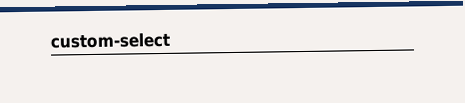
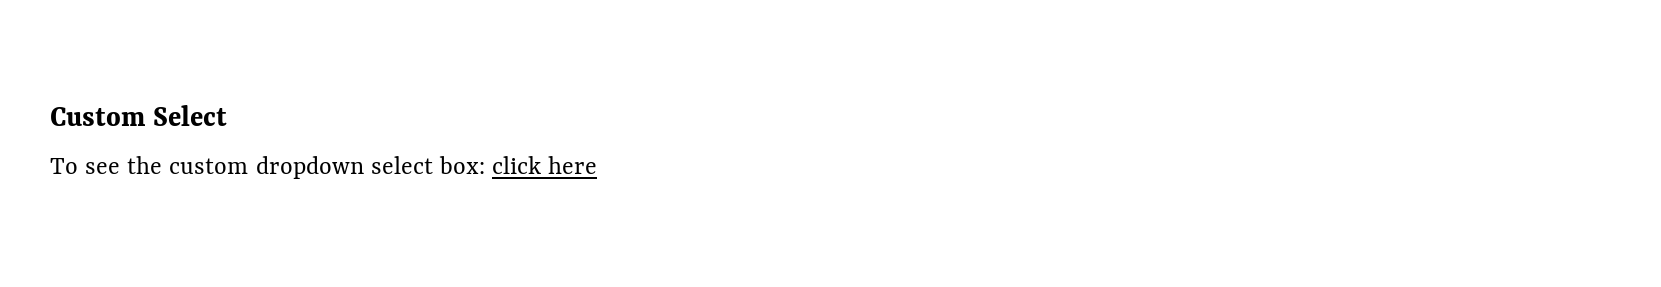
- custom-select
+ Custom Select
+ To see the custom dropdown select box: click here

